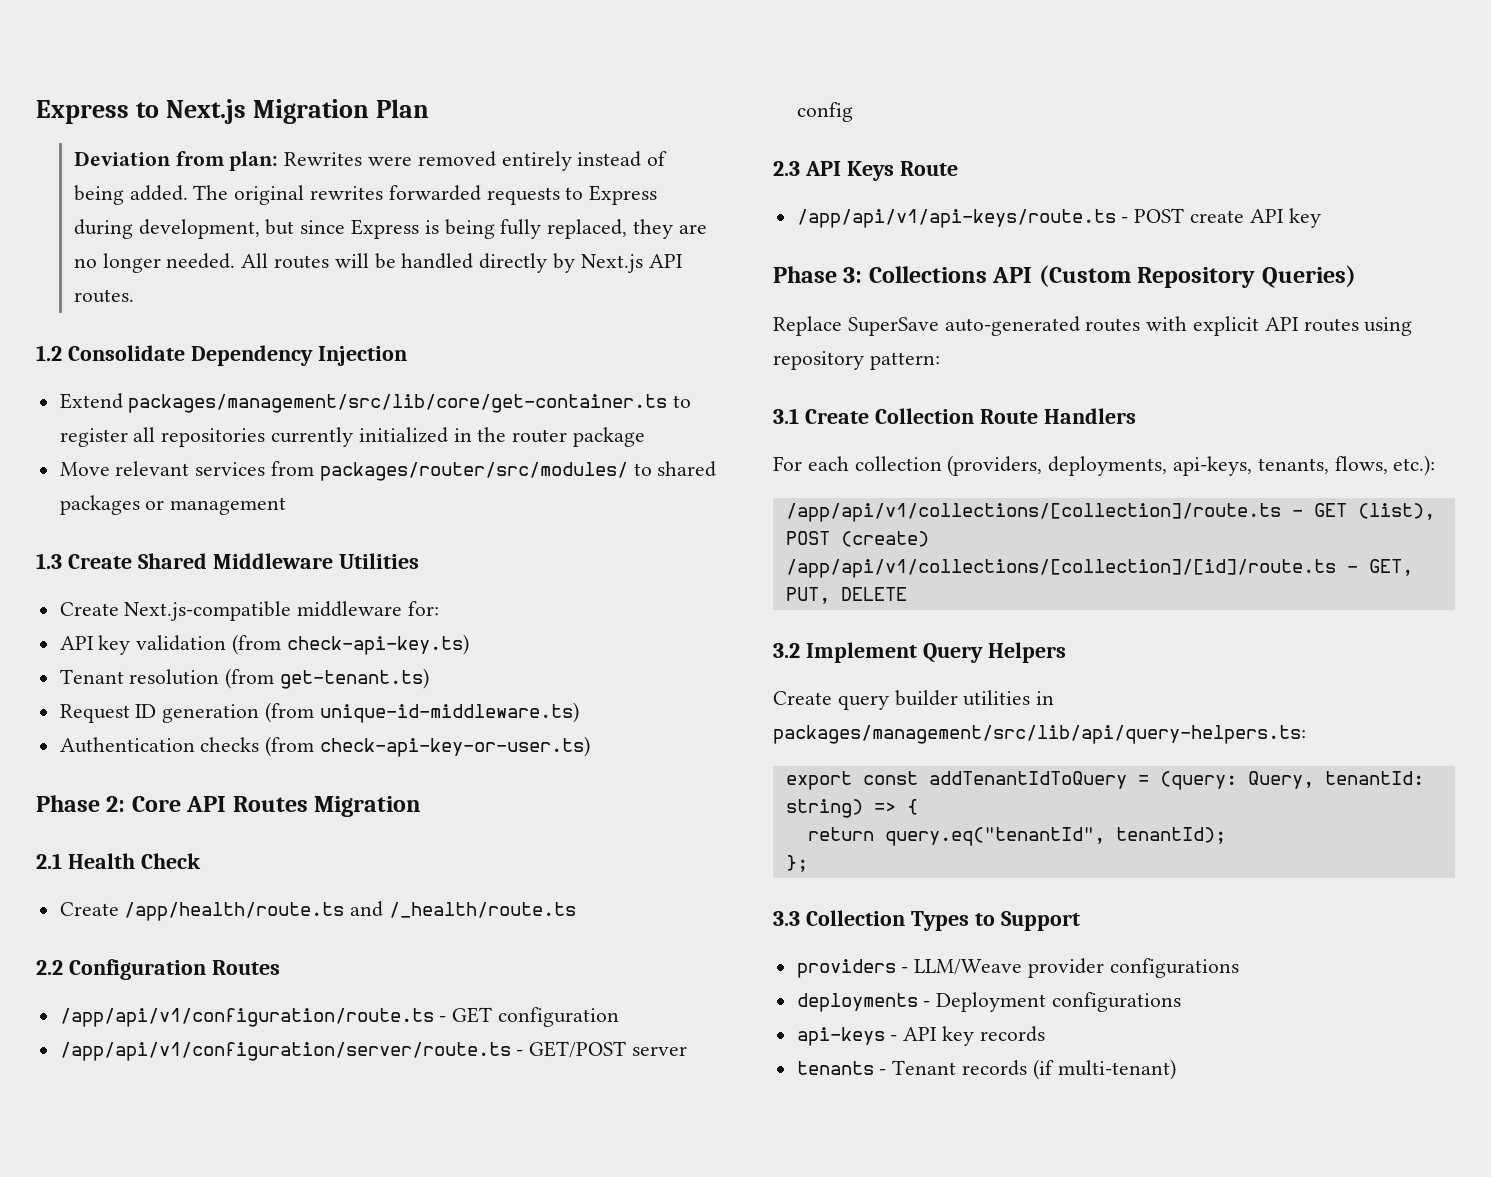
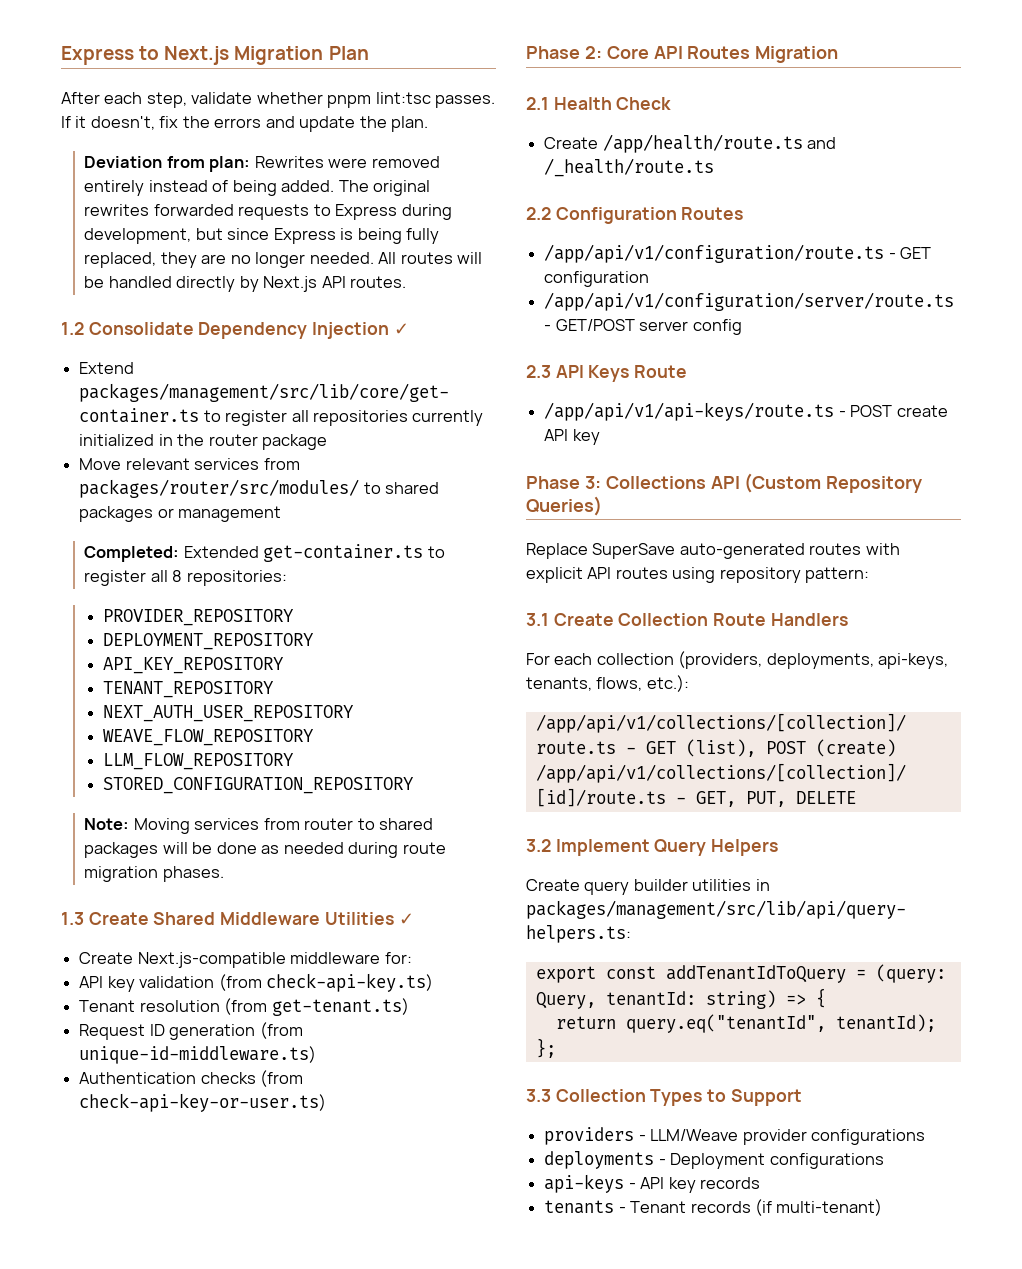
+ After each step, validate whether pnpm lint:tsc passes. If it doesn't, fix the errors and update the plan.
- 1.2 Consolidate Dependency Injection
+ 1.2 Consolidate Dependency Injection ✓
+ Completed: Extended get-container.ts to register all 8 repositories:
+ PROVIDER_REPOSITORY
+ DEPLOYMENT_REPOSITORY
+ API_KEY_REPOSITORY
+ TENANT_REPOSITORY
+ NEXT_AUTH_USER_REPOSITORY
+ WEAVE_FLOW_REPOSITORY
+ LLM_FLOW_REPOSITORY
+ STORED_CONFIGURATION_REPOSITORY
+ Note: Moving services from router to shared packages will be done as needed during route migration phases.
- 1.3 Create Shared Middleware Utilities
+ 1.3 Create Shared Middleware Utilities ✓

